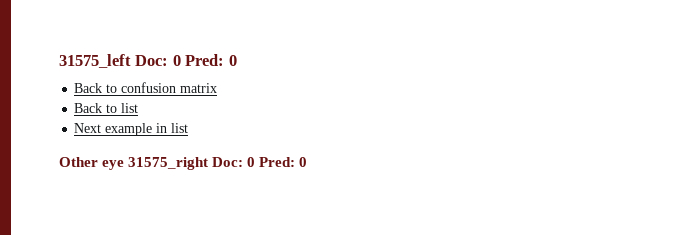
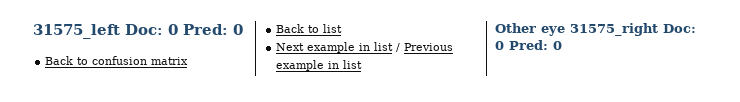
- Next example in list
+ Next example in list / Previous example in list

